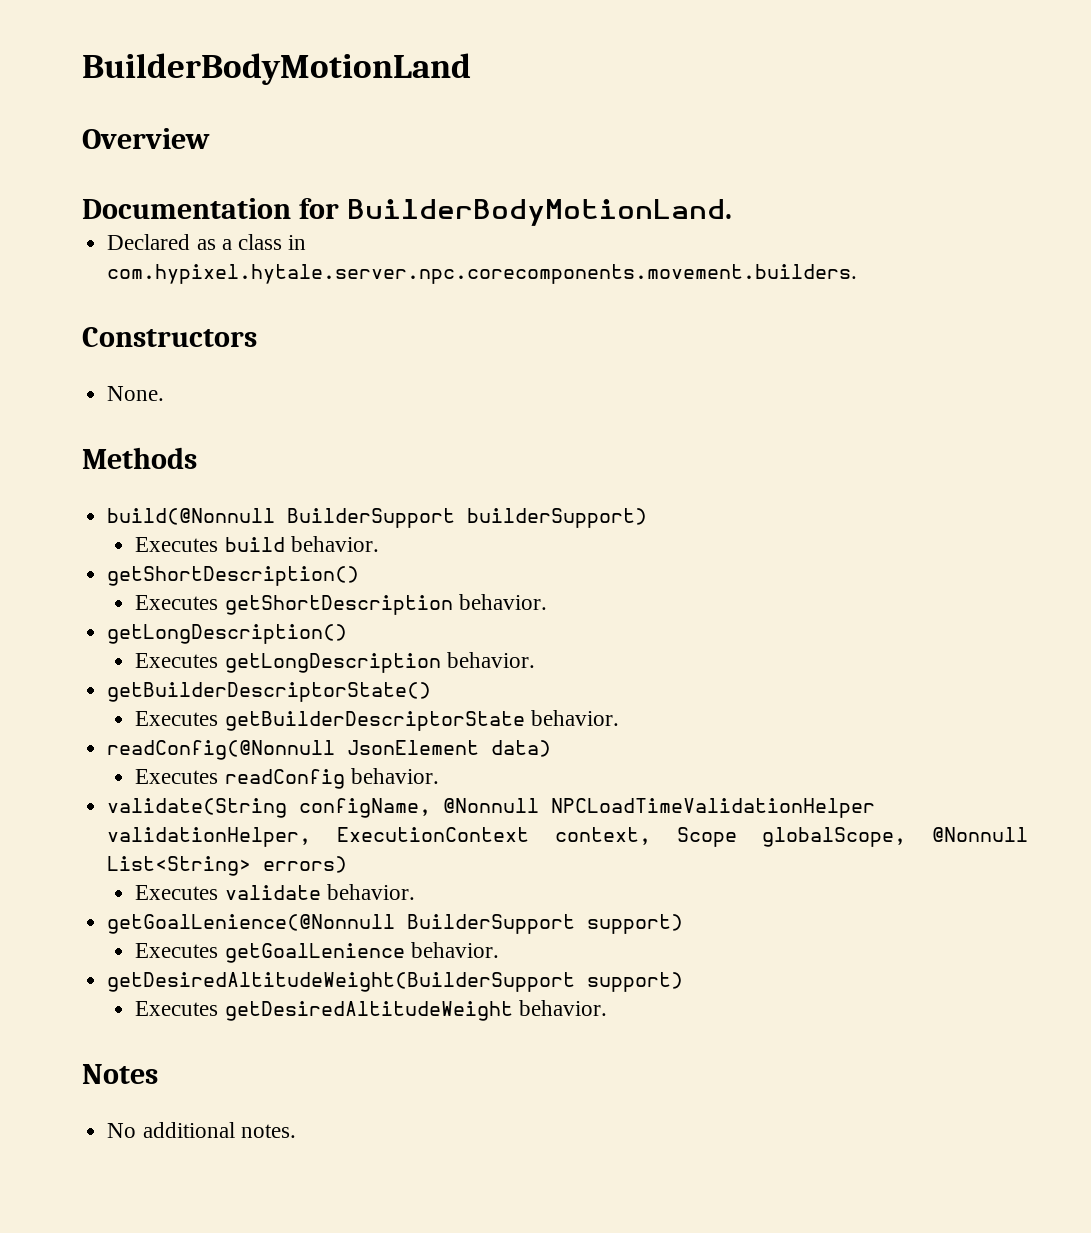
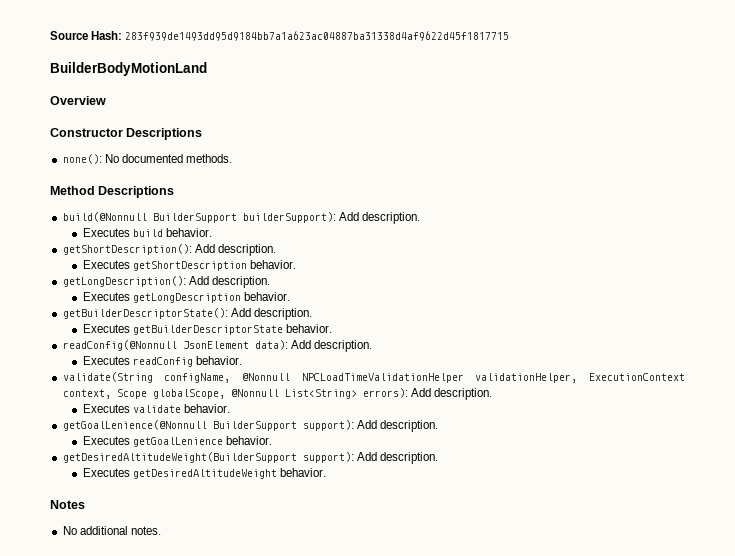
+ Source Hash: 283f939de1493dd95d9184bb7a1a623ac04887ba31338d4af9622d45f1817715
- Documentation for BuilderBodyMotionLand.
- Declared as a class in com.hypixel.hytale.server.npc.corecomponents.movement.builders.
- Constructors
- None.
- Methods
+ Constructor Descriptions
+ none(): No documented methods.
+ Method Descriptions
- build(@Nonnull BuilderSupport builderSupport)
+ build(@Nonnull BuilderSupport builderSupport): Add description.
- getShortDescription()
+ getShortDescription(): Add description.
- getLongDescription()
+ getLongDescription(): Add description.
- getBuilderDescriptorState()
+ getBuilderDescriptorState(): Add description.
- readConfig(@Nonnull JsonElement data)
+ readConfig(@Nonnull JsonElement data): Add description.
- validate(String configName, @Nonnull NPCLoadTimeValidationHelper validationHelper, ExecutionContext context, Scope globalScope, @Nonnull List<String> errors)
+ validate(String configName, @Nonnull NPCLoadTimeValidationHelper validationHelper, ExecutionContext context, Scope globalScope, @Nonnull List<String> errors): Add description.
- getGoalLenience(@Nonnull BuilderSupport support)
+ getGoalLenience(@Nonnull BuilderSupport support): Add description.
- getDesiredAltitudeWeight(BuilderSupport support)
+ getDesiredAltitudeWeight(BuilderSupport support): Add description.

